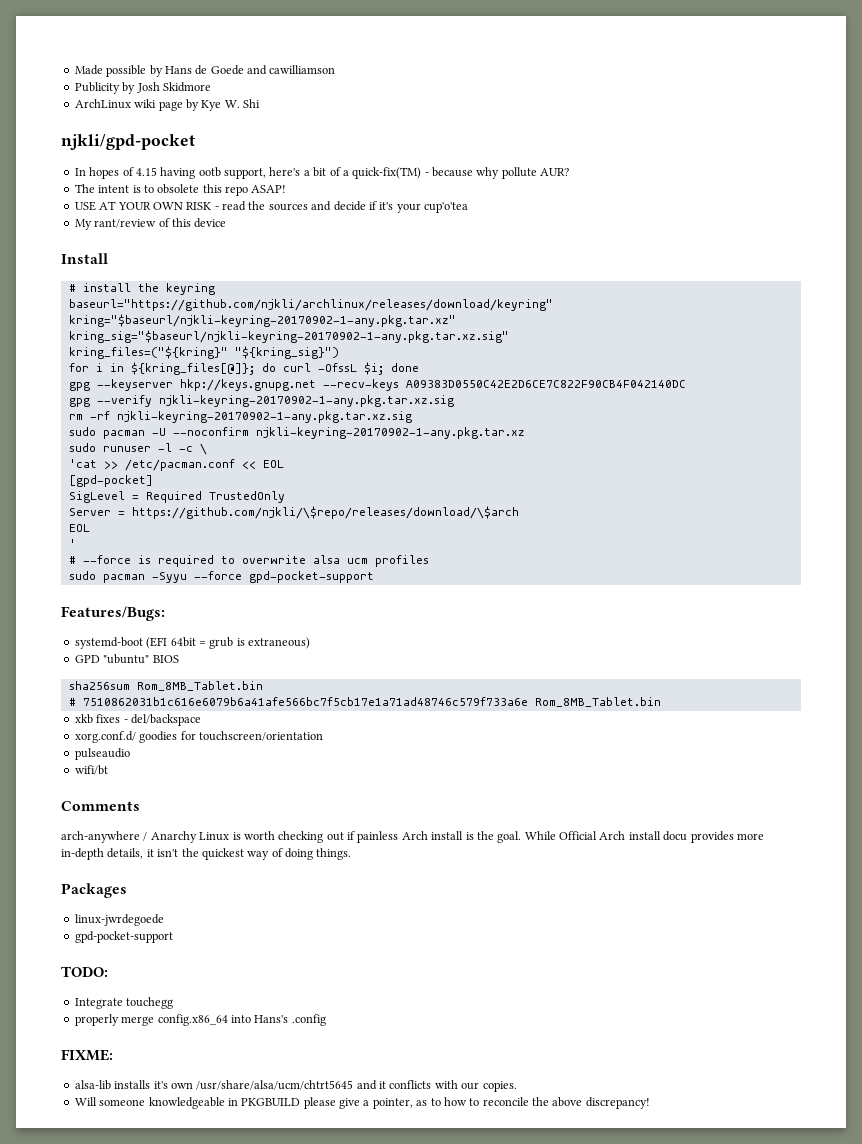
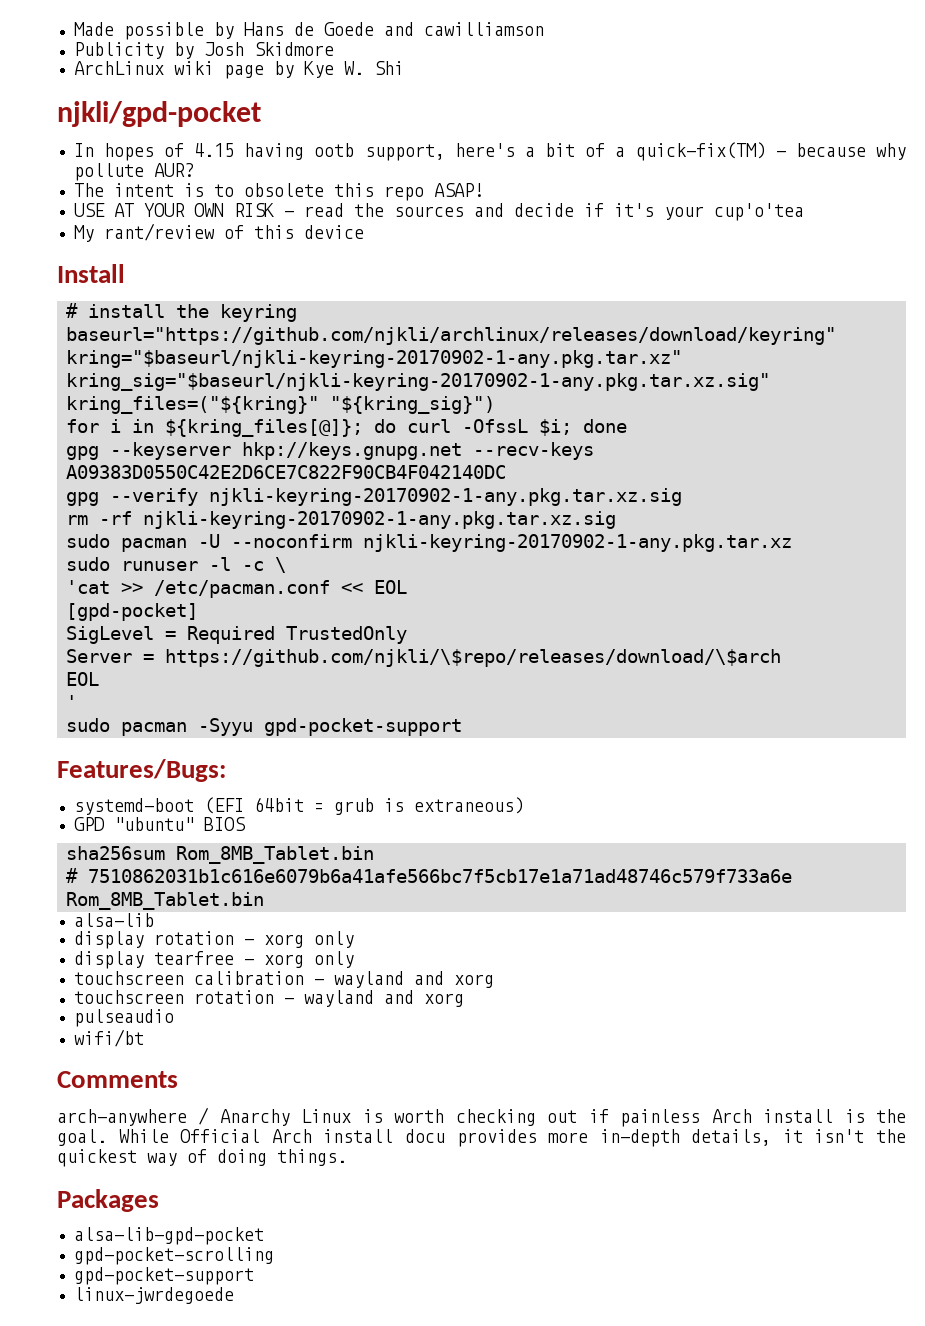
- # --force is required to overwrite alsa ucm profiles
- sudo pacman -Syyu --force gpd-pocket-support
+ sudo pacman -Syyu gpd-pocket-support
- xkb fixes - del/backspace
- xorg.conf.d/ goodies for touchscreen/orientation
+ alsa-lib
+ display rotation - xorg only
+ display tearfree - xorg only
+ touchscreen calibration - wayland and xorg
+ touchscreen rotation - wayland and xorg
+ alsa-lib-gpd-pocket
+ gpd-pocket-scrolling
+ gpd-pocket-support
  linux-jwrdegoede
- gpd-pocket-support
- TODO:
- Integrate touchegg
- properly merge config.x86_64 into Hans's .config
- FIXME:
- alsa-lib installs it's own /usr/share/alsa/ucm/chtrt5645 and it conflicts with our copies.
- Will someone knowledgeable in PKGBUILD please give a pointer, as to how to reconcile the above discrepancy!

